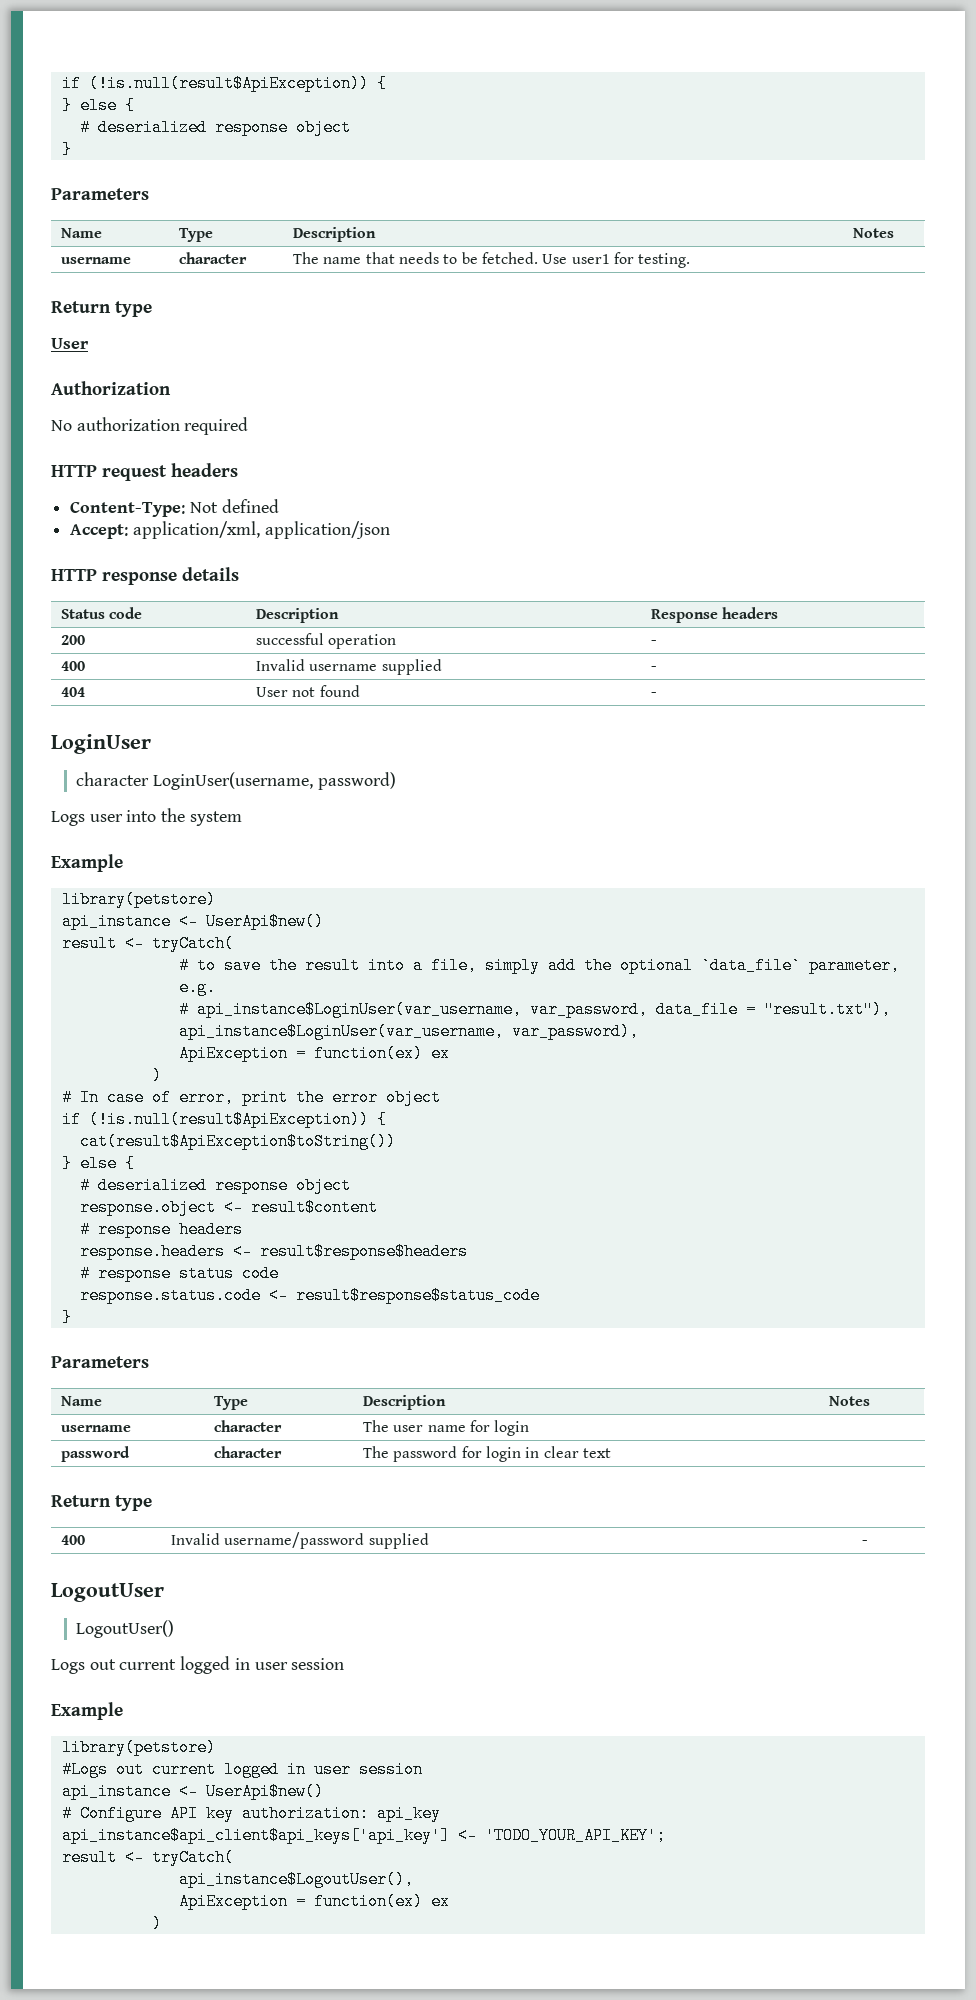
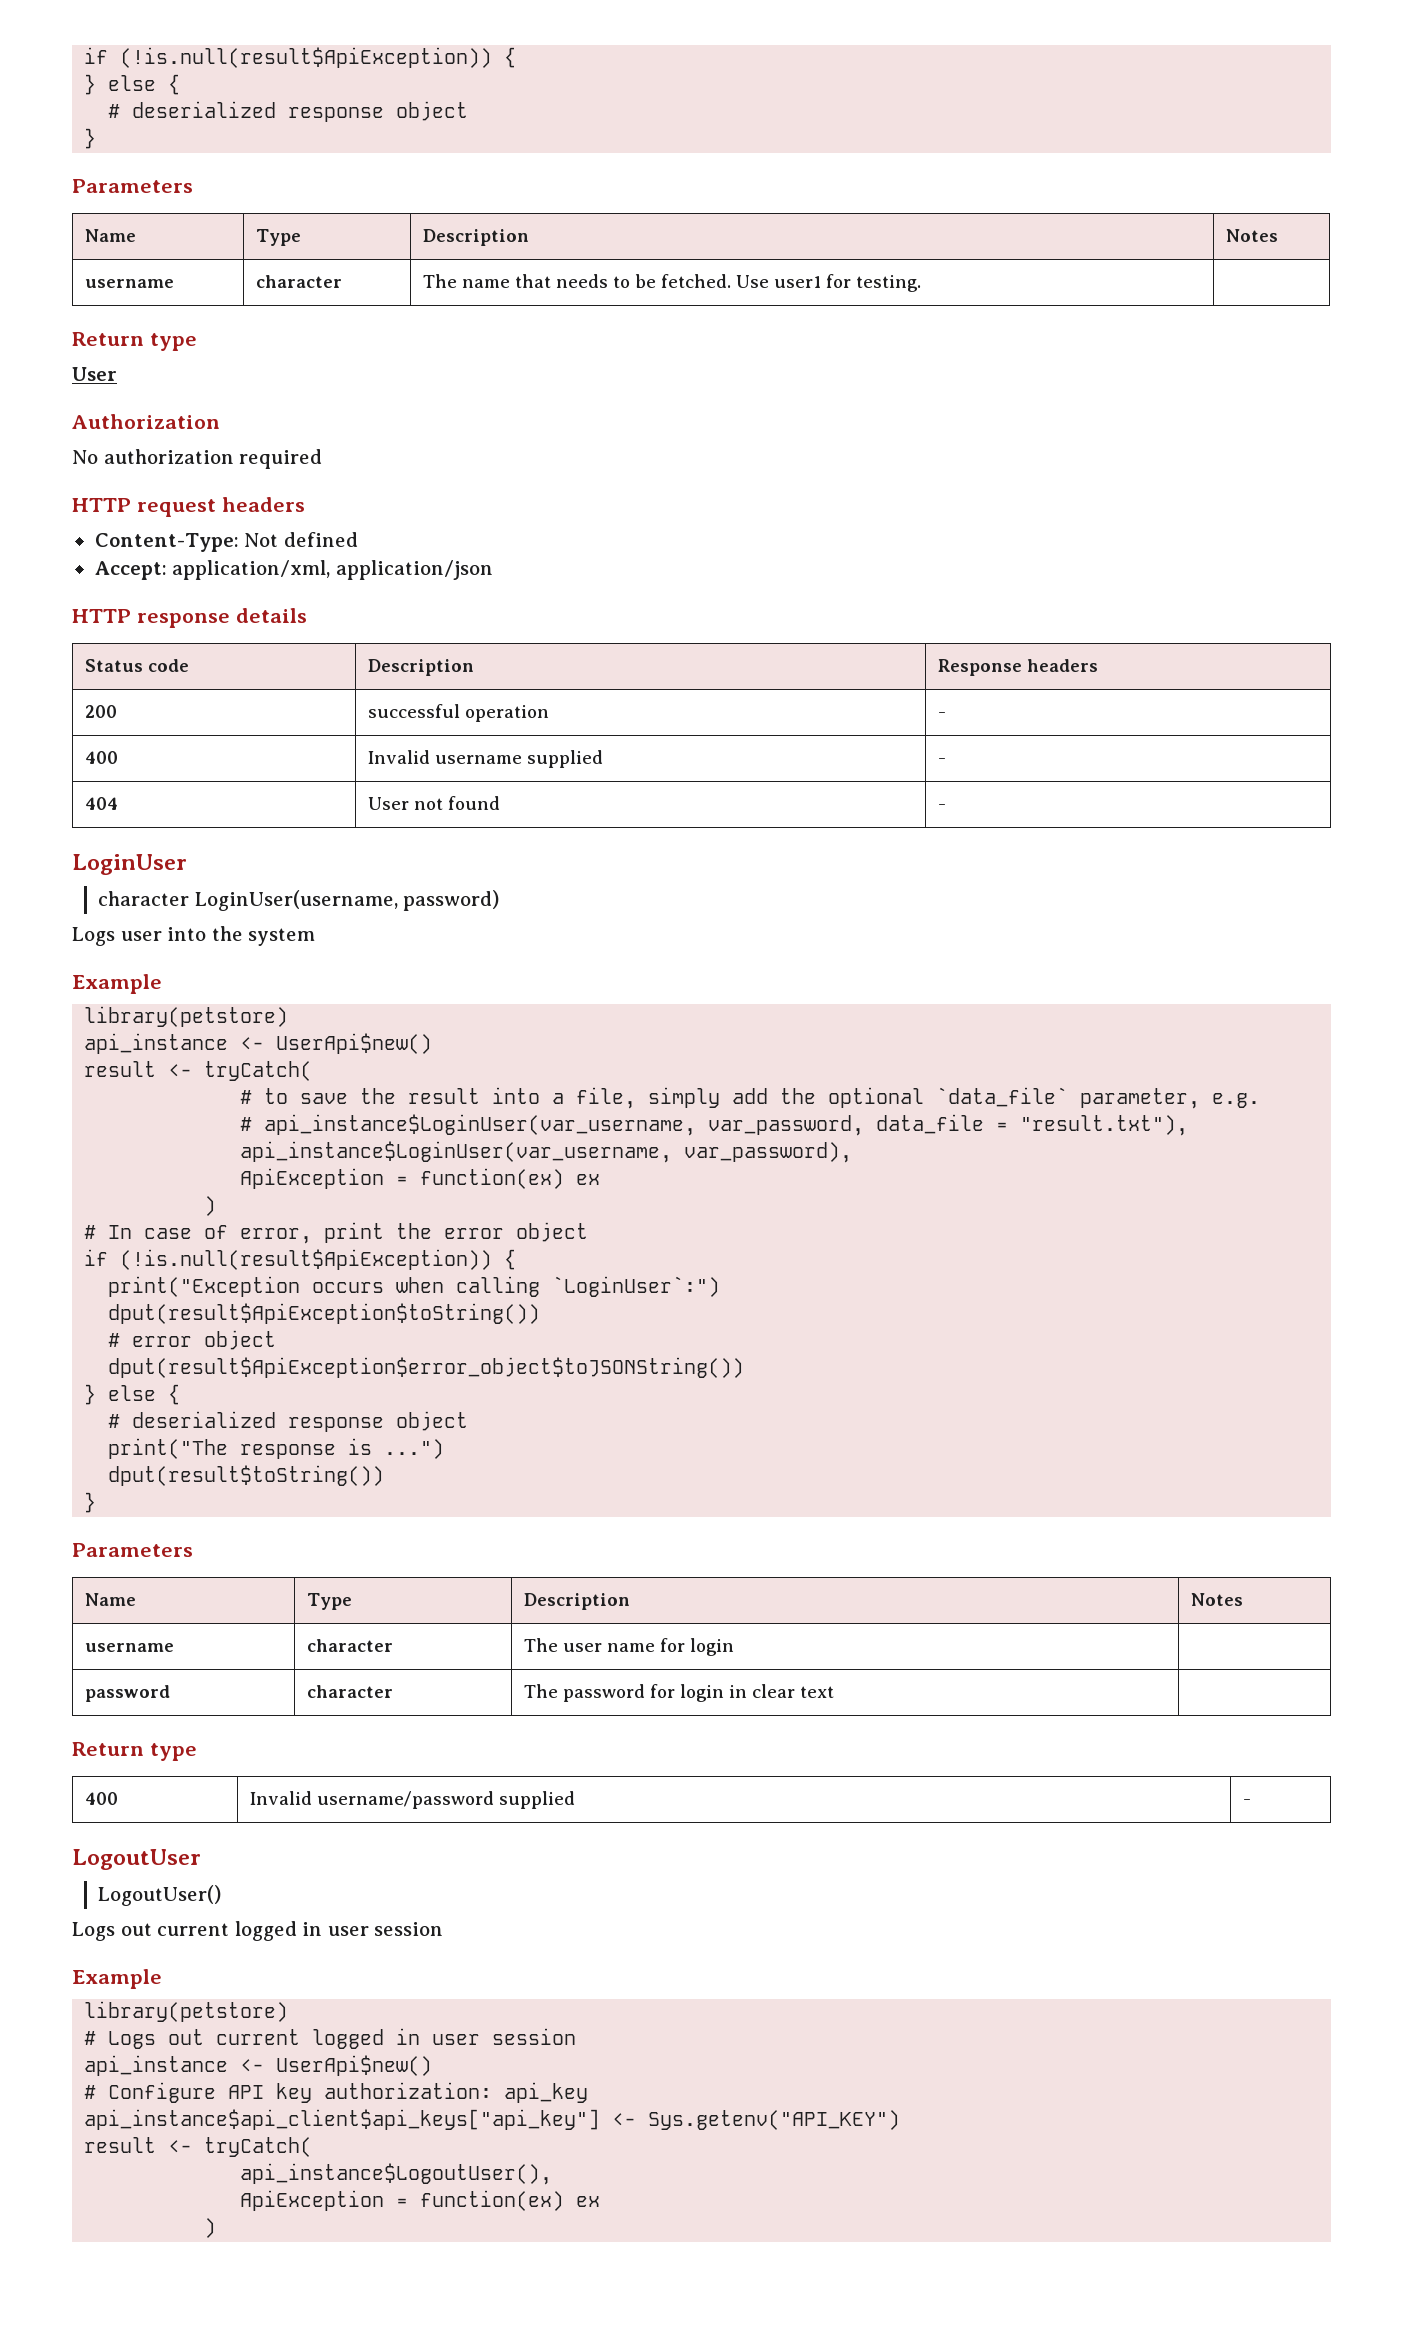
- cat(result$ApiException$toString())
+ print("Exception occurs when calling `LoginUser`:")
+ dput(result$ApiException$toString())
+ # error object
+ dput(result$ApiException$error_object$toJSONString())
  } else {
  # deserialized response object
- response.object <- result$content
- # response headers
- response.headers <- result$response$headers
- # response status code
- response.status.code <- result$response$status_code
+ print("The response is ...")
+ dput(result$toString())
- #Logs out current logged in user session
+ # Logs out current logged in user session
- api_instance$api_client$api_keys['api_key'] <- 'TODO_YOUR_API_KEY';
+ api_instance$api_client$api_keys["api_key"] <- Sys.getenv("API_KEY")

